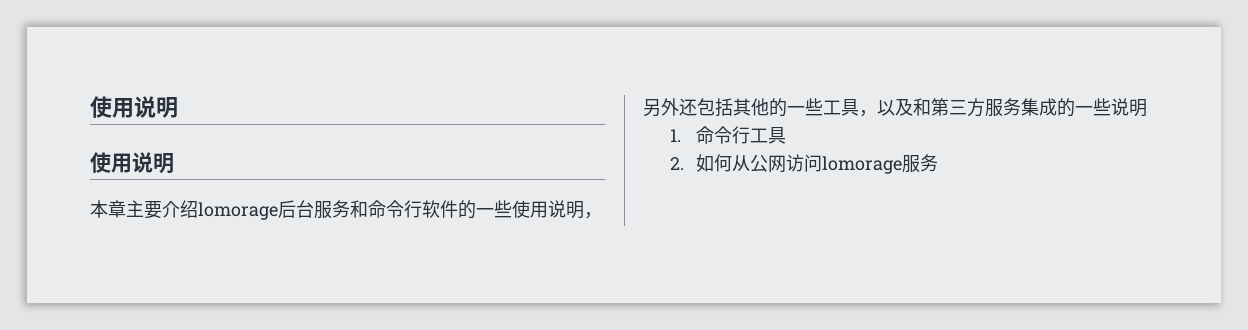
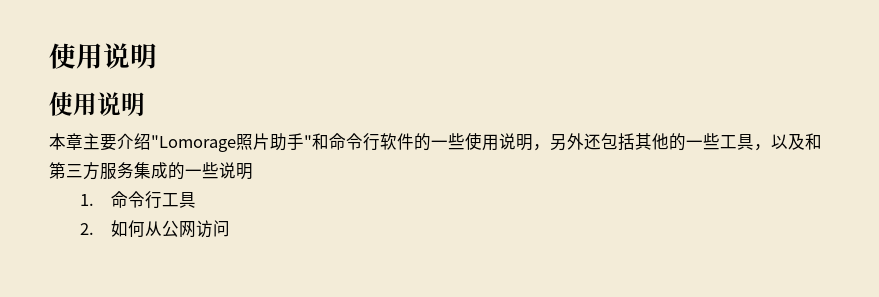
- 本章主要介绍lomorage后台服务和命令行软件的一些使用说明，另外还包括其他的一些工具，以及和第三方服务集成的一些说明
+ 本章主要介绍"Lomorage照片助手"和命令行软件的一些使用说明，另外还包括其他的一些工具，以及和第三方服务集成的一些说明
- 2.如何从公网访问lomorage服务
+ 2.如何从公网访问

